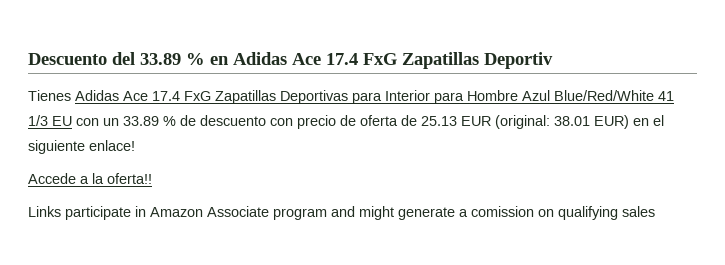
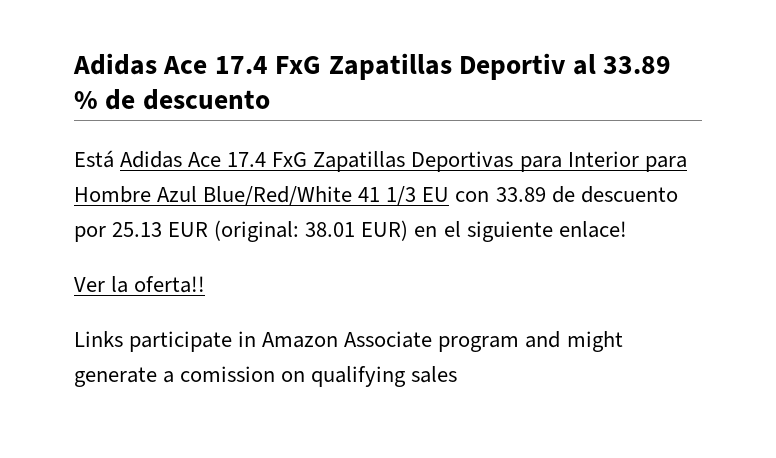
- Descuento del 33.89 % en Adidas Ace 17.4 FxG Zapatillas Deportiv
- Tienes Adidas Ace 17.4 FxG Zapatillas Deportivas para Interior para Hombre Azul Blue/Red/White 41 1/3 EU con un 33.89 % de descuento con precio de oferta de 25.13 EUR (original: 38.01 EUR) en el siguiente enlace!
+ Adidas Ace 17.4 FxG Zapatillas Deportiv al 33.89 % de descuento
+ Está Adidas Ace 17.4 FxG Zapatillas Deportivas para Interior para Hombre Azul Blue/Red/White 41 1/3 EU con 33.89 de descuento por 25.13 EUR (original: 38.01 EUR) en el siguiente enlace!
- Accede a la oferta!!
+ Ver la oferta!!

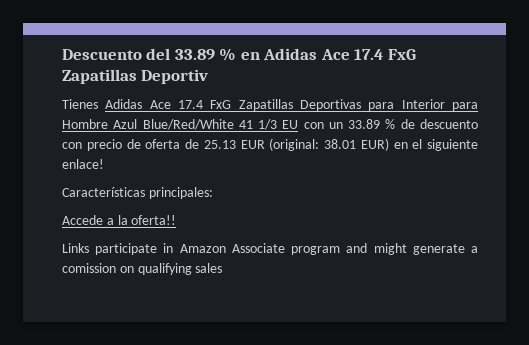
- Adidas Ace 17.4 FxG Zapatillas Deportiv al 33.89 % de descuento
- Está Adidas Ace 17.4 FxG Zapatillas Deportivas para Interior para Hombre Azul Blue/Red/White 41 1/3 EU con 33.89 de descuento por 25.13 EUR (original: 38.01 EUR) en el siguiente enlace!
+ Descuento del 33.89 % en Adidas Ace 17.4 FxG Zapatillas Deportiv
+ Tienes Adidas Ace 17.4 FxG Zapatillas Deportivas para Interior para Hombre Azul Blue/Red/White 41 1/3 EU con un 33.89 % de descuento con precio de oferta de 25.13 EUR (original: 38.01 EUR) en el siguiente enlace!
- Ver la oferta!!
+ Características principales:
+ Accede a la oferta!!

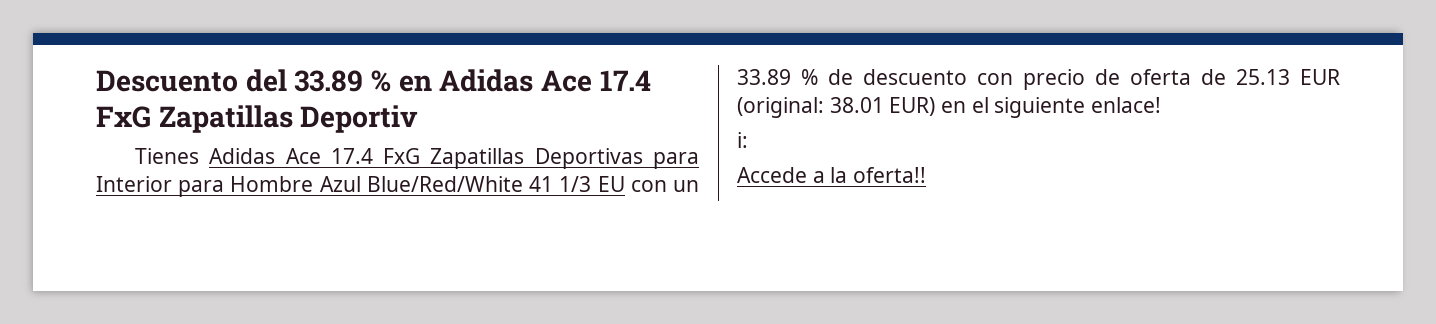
- Características principales:
+ ℹ:
- Links participate in Amazon Associate program and might generate a comission on qualifying sales

